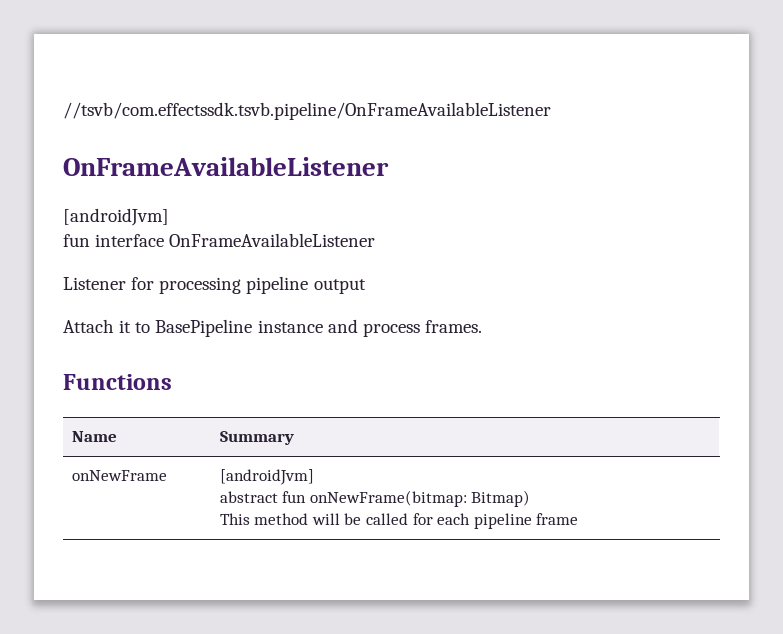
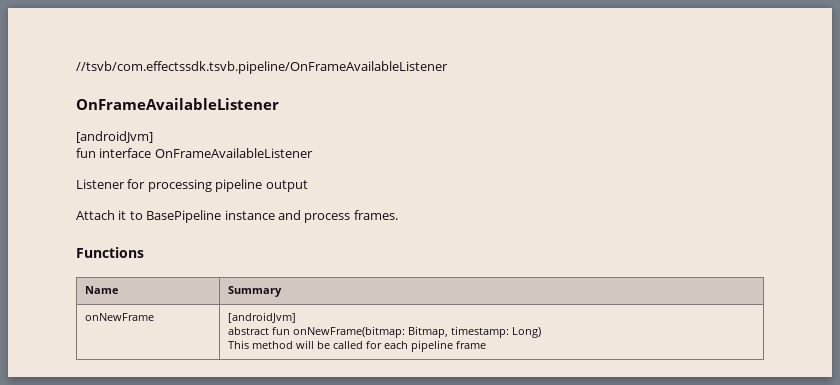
  onNewFrame | [androidJvm]
- abstract fun onNewFrame(bitmap: Bitmap)
+ abstract fun onNewFrame(bitmap: Bitmap, timestamp: Long)

